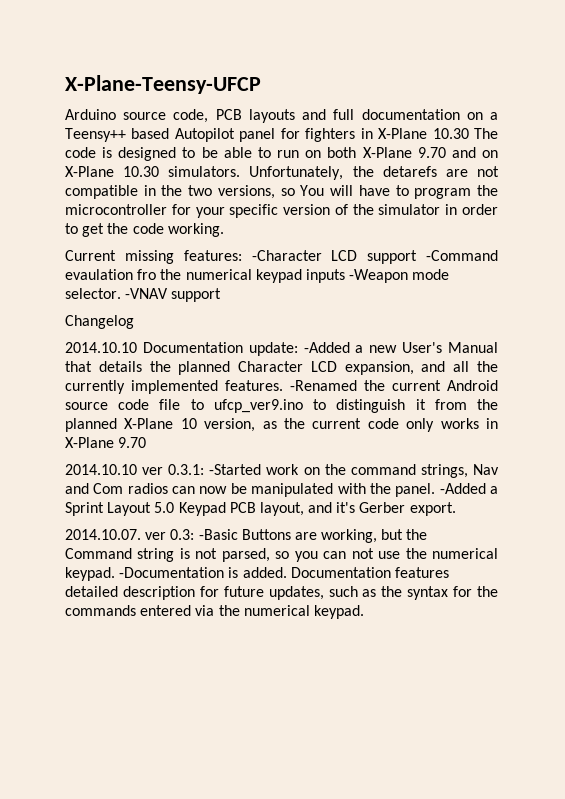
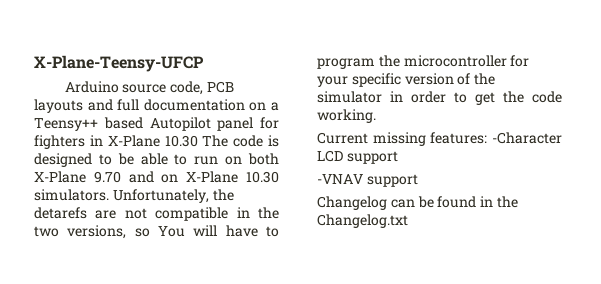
- Current missing features: -Character LCD support -Command evaulation fro the numerical keypad inputs -Weapon mode selector. -VNAV support
- Changelog
- 2014.10.10 Documentation update: -Added a new User's Manual that details the planned Character LCD expansion, and all the currently implemented features. -Renamed the current Android source code file to ufcp_ver9.ino to distinguish it from the planned X-Plane 10 version, as the current code only works in X-Plane 9.70
- 2014.10.10 ver 0.3.1: -Started work on the command strings, Nav and Com radios can now be manipulated with the panel. -Added a Sprint Layout 5.0 Keypad PCB layout, and it's Gerber export.
- 2014.10.07. ver 0.3: -Basic Buttons are working, but the Command string is not parsed, so you can not use the numerical keypad. -Documentation is added. Documentation features detailed description for future updates, such as the syntax for the commands entered via the numerical keypad.
+ Current missing features: -Character LCD support
+ -VNAV support
+ Changelog can be found in the Changelog.txt

